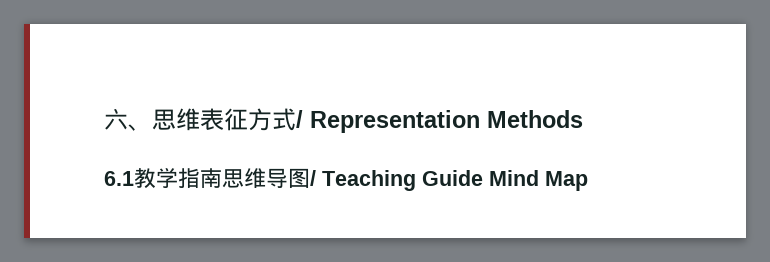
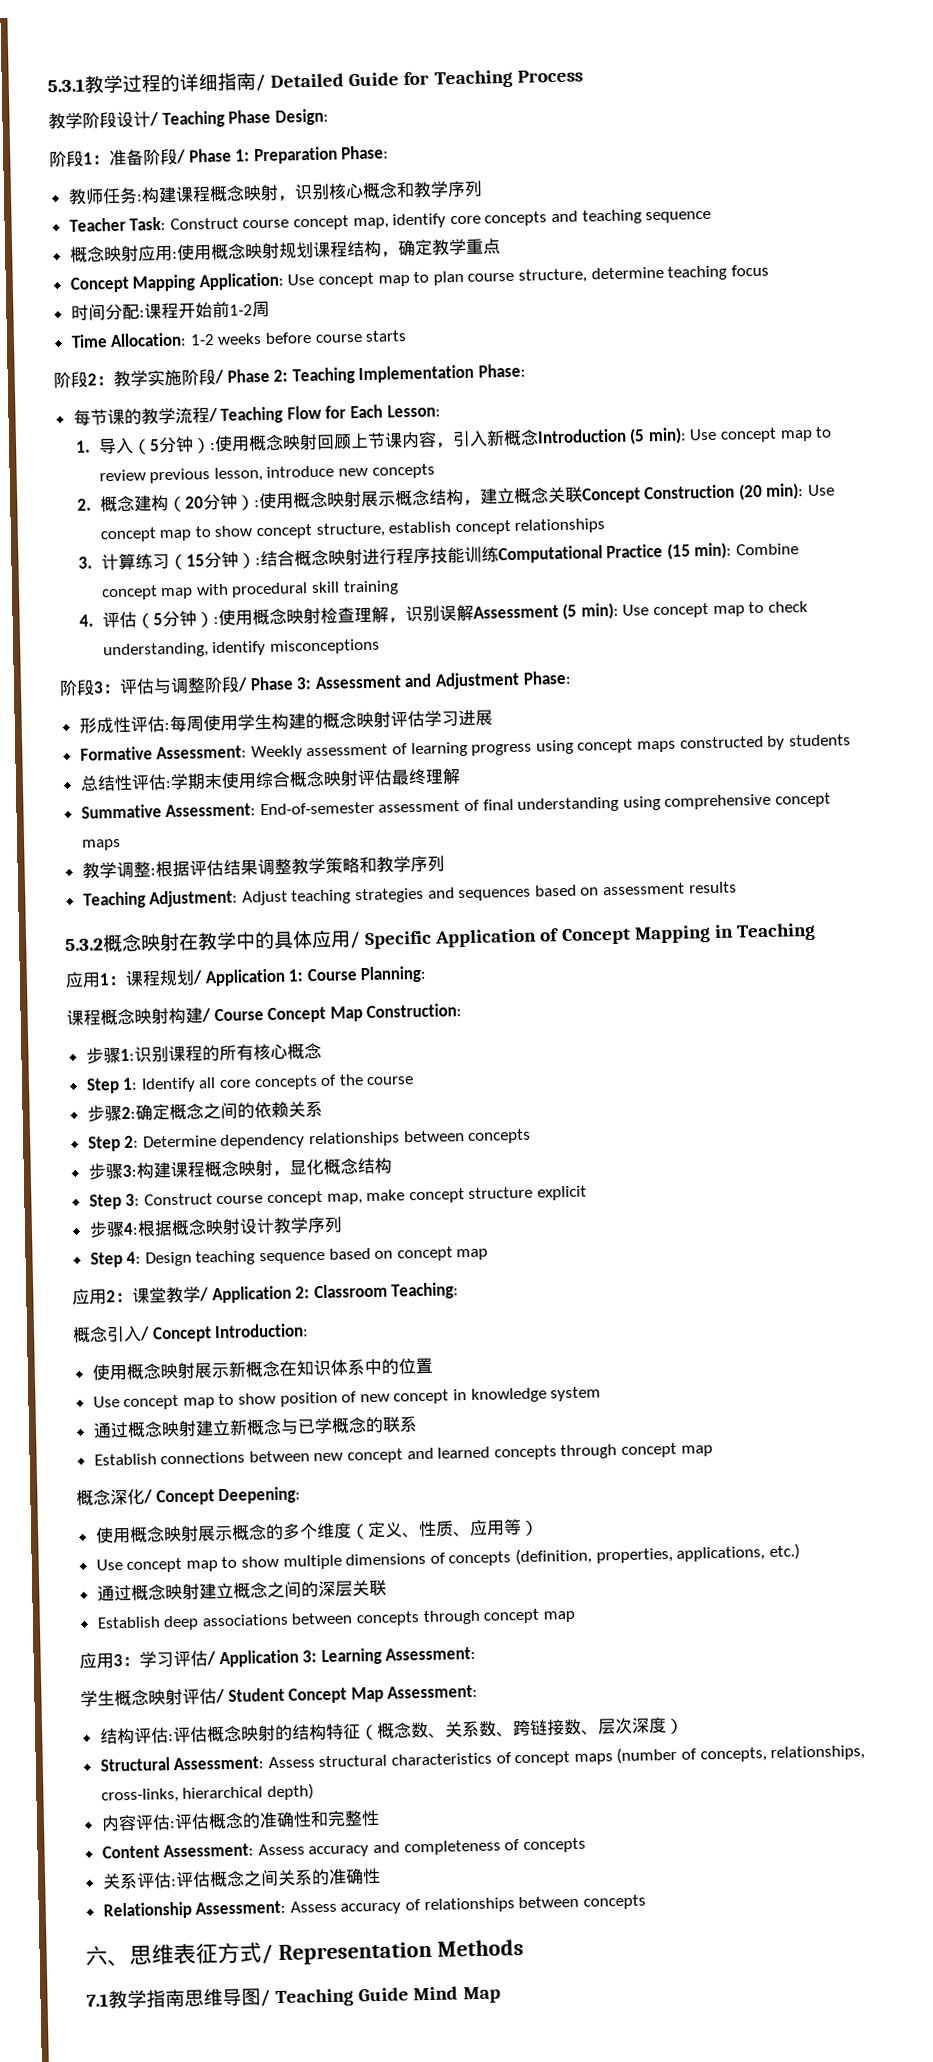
+ 5.3.1教学过程的详细指南/ Detailed Guide for Teaching Process
+ 教学阶段设计/ Teaching Phase Design:
+ 阶段1：准备阶段/ Phase 1: Preparation Phase:
+ 教师任务:构建课程概念映射，识别核心概念和教学序列
+ Teacher Task: Construct course concept map, identify core concepts and teaching sequence
+ 概念映射应用:使用概念映射规划课程结构，确定教学重点
+ Concept Mapping Application: Use concept map to plan course structure, determine teaching focus
+ 时间分配:课程开始前1-2周
+ Time Allocation: 1-2 weeks before course starts
+ 阶段2：教学实施阶段/ Phase 2: Teaching Implementation Phase:
+ 每节课的教学流程/ Teaching Flow for Each Lesson:
+ 1.导入（5分钟）:使用概念映射回顾上节课内容，引入新概念Introduction (5 min): Use concept map to review previous lesson, introduce new concepts
+ 2.概念建构（20分钟）:使用概念映射展示概念结构，建立概念关联Concept Construction (20 min): Use concept map to show concept structure, establish concept relationships
+ 3.计算练习（15分钟）:结合概念映射进行程序技能训练Computational Practice (15 min): Combine concept map with procedural skill training
+ 4.评估（5分钟）:使用概念映射检查理解，识别误解Assessment (5 min): Use concept map to check understanding, identify misconceptions
+ 阶段3：评估与调整阶段/ Phase 3: Assessment and Adjustment Phase:
+ 形成性评估:每周使用学生构建的概念映射评估学习进展
+ Formative Assessment: Weekly assessment of learning progress using concept maps constructed by students
+ 总结性评估:学期末使用综合概念映射评估最终理解
+ Summative Assessment: End-of-semester assessment of final understanding using comprehensive concept maps
+ 教学调整:根据评估结果调整教学策略和教学序列
+ Teaching Adjustment: Adjust teaching strategies and sequences based on assessment results
+ 5.3.2概念映射在教学中的具体应用/ Specific Application of Concept Mapping in Teaching
+ 应用1：课程规划/ Application 1: Course Planning:
+ 课程概念映射构建/ Course Concept Map Construction:
+ 步骤1:识别课程的所有核心概念
+ Step 1: Identify all core concepts of the course
+ 步骤2:确定概念之间的依赖关系
+ Step 2: Determine dependency relationships between concepts
+ 步骤3:构建课程概念映射，显化概念结构
+ Step 3: Construct course concept map, make concept structure explicit
+ 步骤4:根据概念映射设计教学序列
+ Step 4: Design teaching sequence based on concept map
+ 应用2：课堂教学/ Application 2: Classroom Teaching:
+ 概念引入/ Concept Introduction:
+ 使用概念映射展示新概念在知识体系中的位置
+ Use concept map to show position of new concept in knowledge system
+ 通过概念映射建立新概念与已学概念的联系
+ Establish connections between new concept and learned concepts through concept map
+ 概念深化/ Concept Deepening:
+ 使用概念映射展示概念的多个维度（定义、性质、应用等）
+ Use concept map to show multiple dimensions of concepts (definition, properties, applications, etc.)
+ 通过概念映射建立概念之间的深层关联
+ Establish deep associations between concepts through concept map
+ 应用3：学习评估/ Application 3: Learning Assessment:
+ 学生概念映射评估/ Student Concept Map Assessment:
+ 结构评估:评估概念映射的结构特征（概念数、关系数、跨链接数、层次深度）
+ Structural Assessment: Assess structural characteristics of concept maps (number of concepts, relationships, cross-links, hierarchical depth)
+ 内容评估:评估概念的准确性和完整性
+ Content Assessment: Assess accuracy and completeness of concepts
+ 关系评估:评估概念之间关系的准确性
+ Relationship Assessment: Assess accuracy of relationships between concepts
- 6.1教学指南思维导图/ Teaching Guide Mind Map
+ 7.1教学指南思维导图/ Teaching Guide Mind Map

